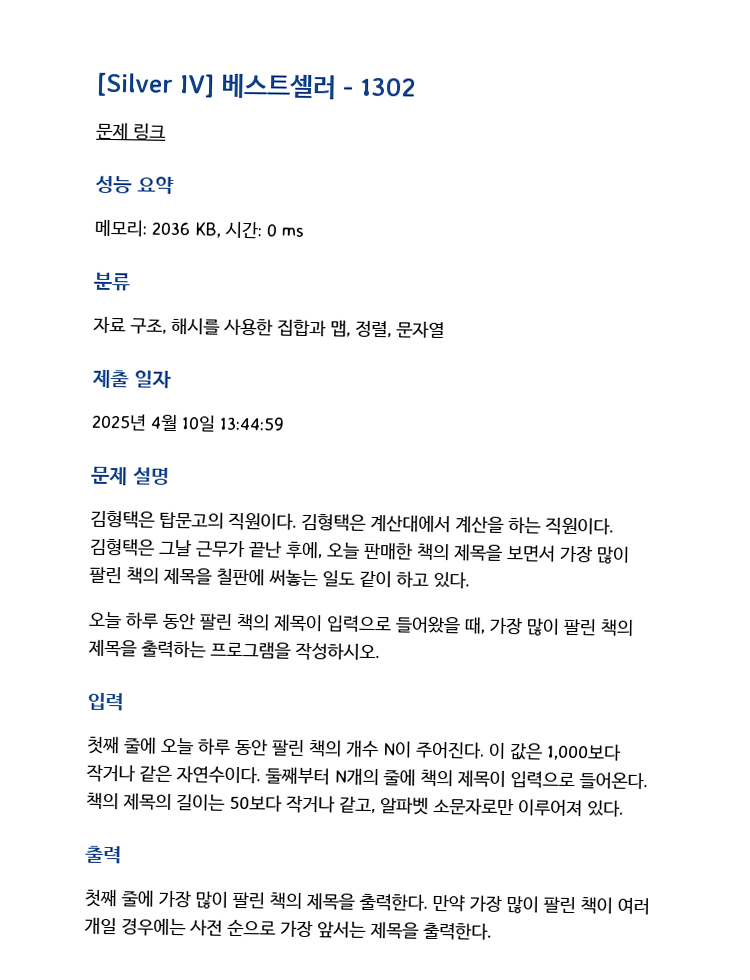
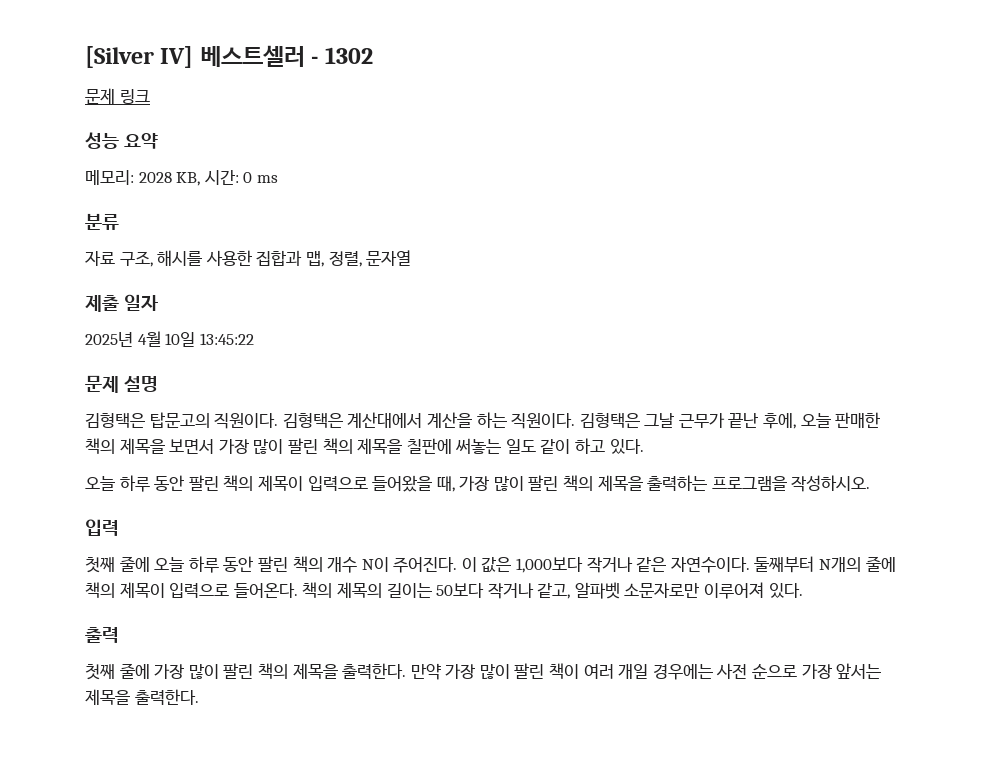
- 메모리: 2036 KB, 시간: 0 ms
+ 메모리: 2028 KB, 시간: 0 ms
- 2025년 4월 10일 13:44:59
+ 2025년 4월 10일 13:45:22

